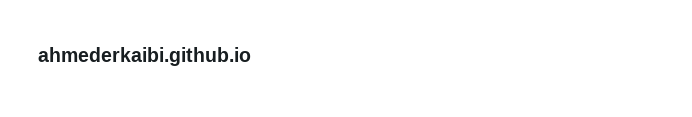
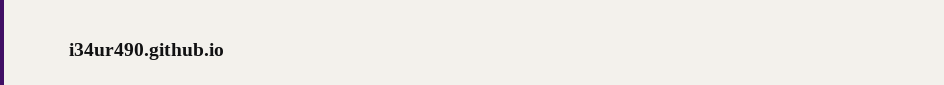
- ahmederkaibi.github.io
+ i34ur490.github.io

